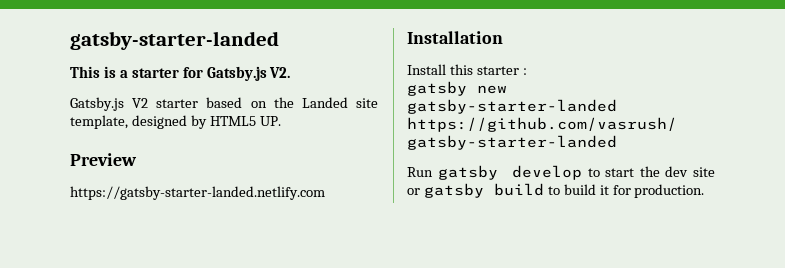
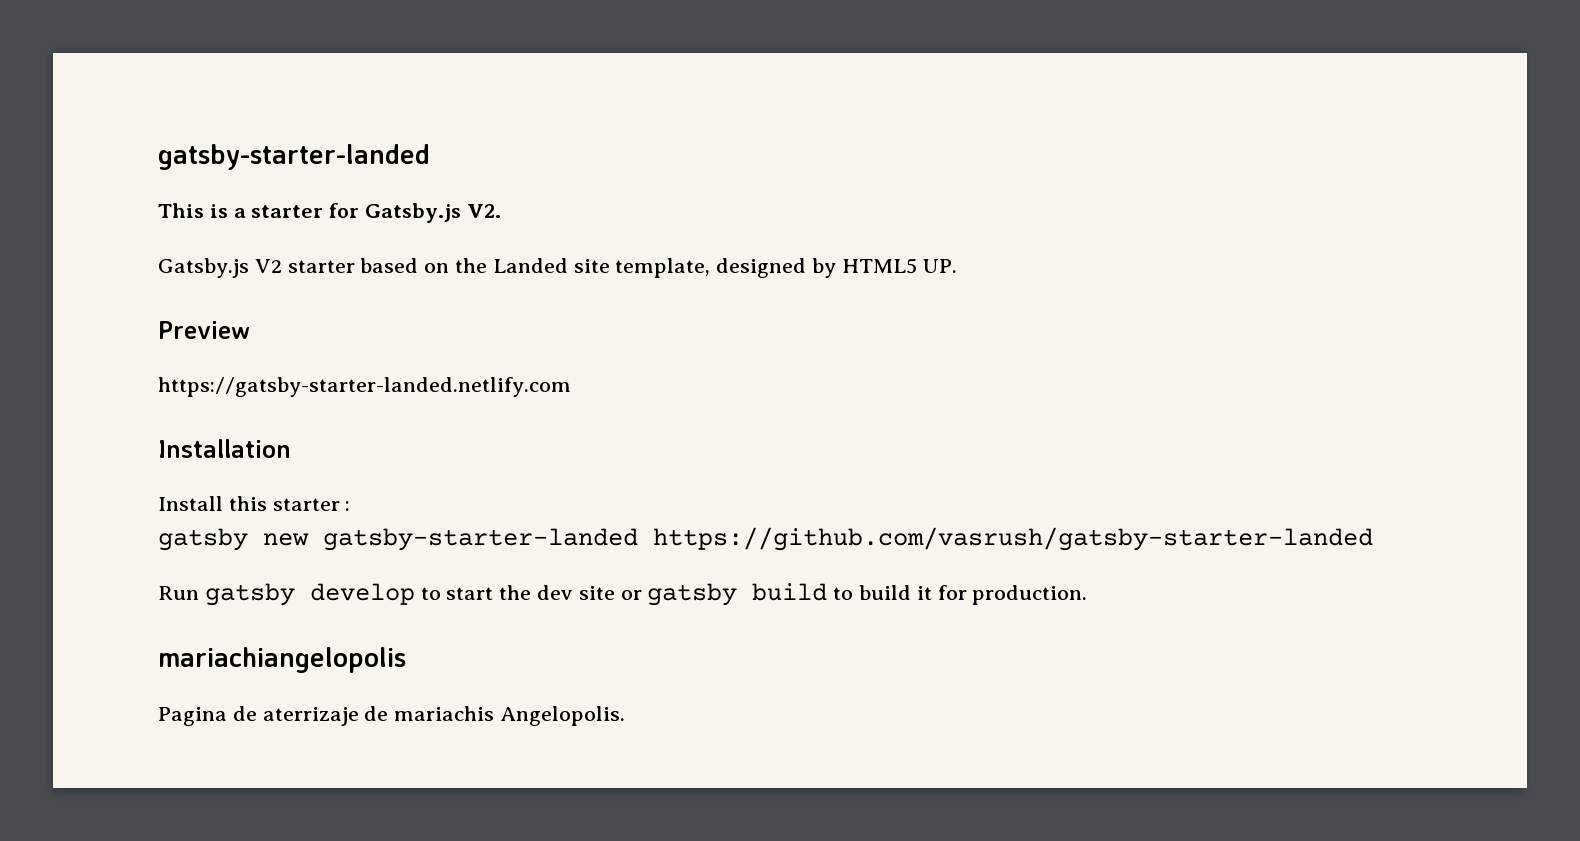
+ mariachiangelopolis
+ Pagina de aterrizaje de mariachis Angelopolis.

